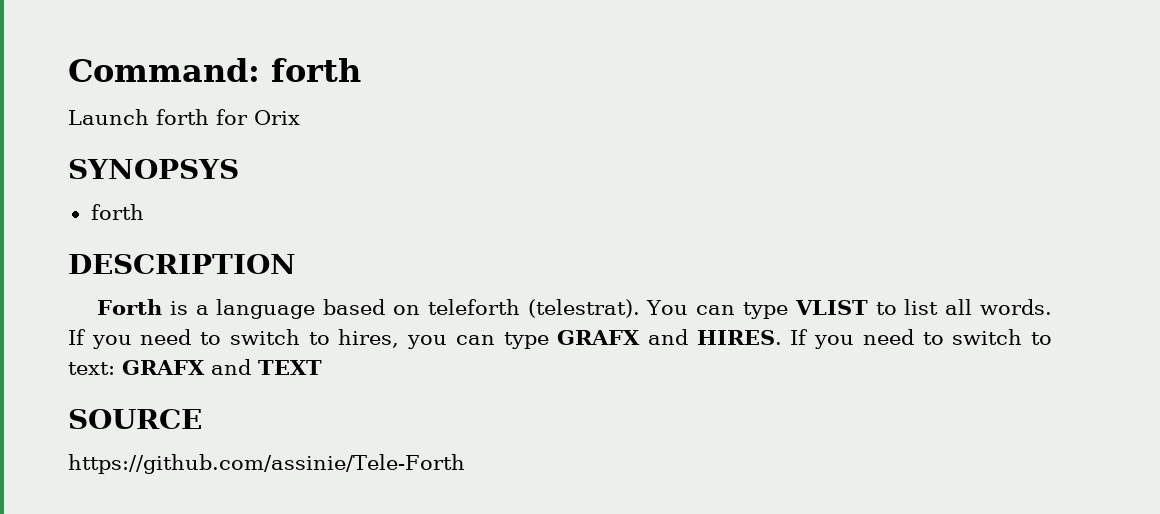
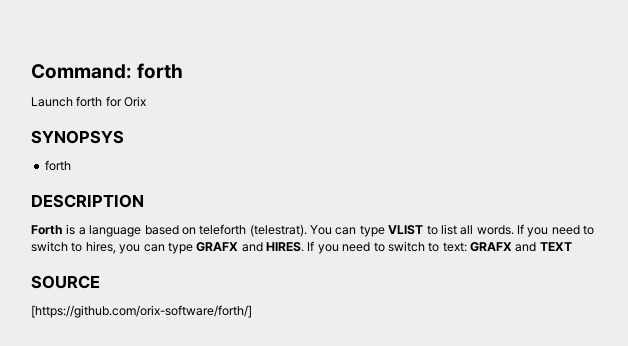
- https://github.com/assinie/Tele-Forth
+ [https://github.com/orix-software/forth/]

